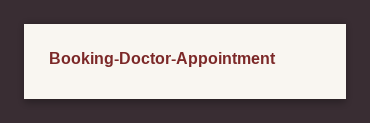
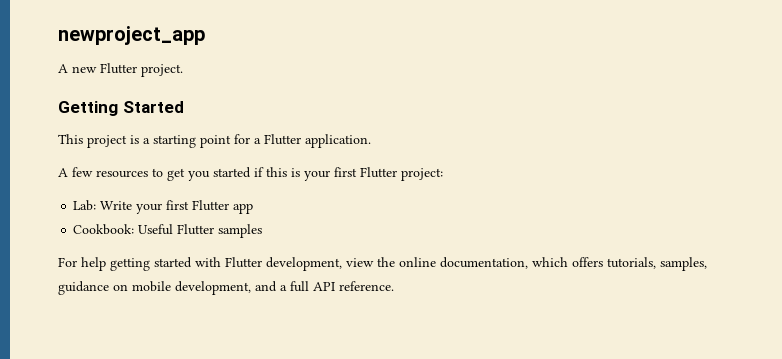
- Booking-Doctor-Appointment
+ newproject_app
+ A new Flutter project.
+ Getting Started
+ This project is a starting point for a Flutter application.
+ A few resources to get you started if this is your first Flutter project:
+ Lab: Write your first Flutter app
+ Cookbook: Useful Flutter samples
+ For help getting started with Flutter development, view the online documentation, which offers tutorials, samples, guidance on mobile development, and a full API reference.

